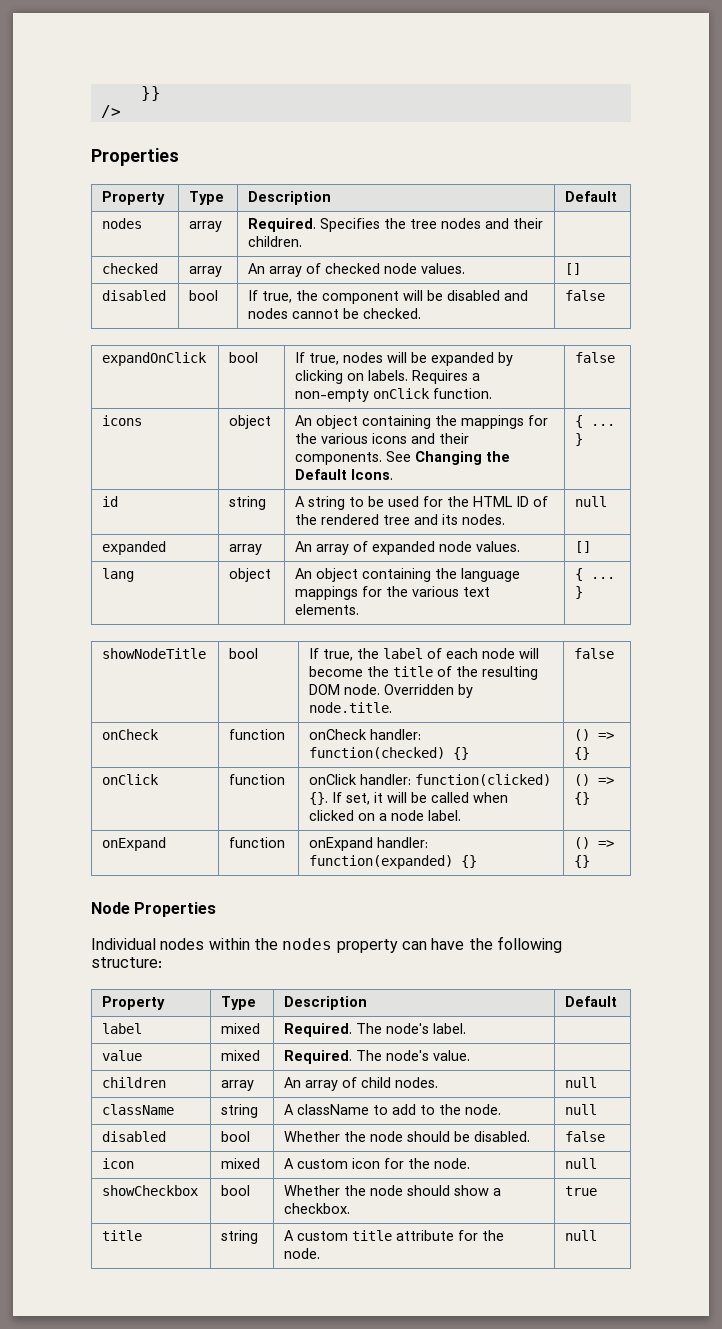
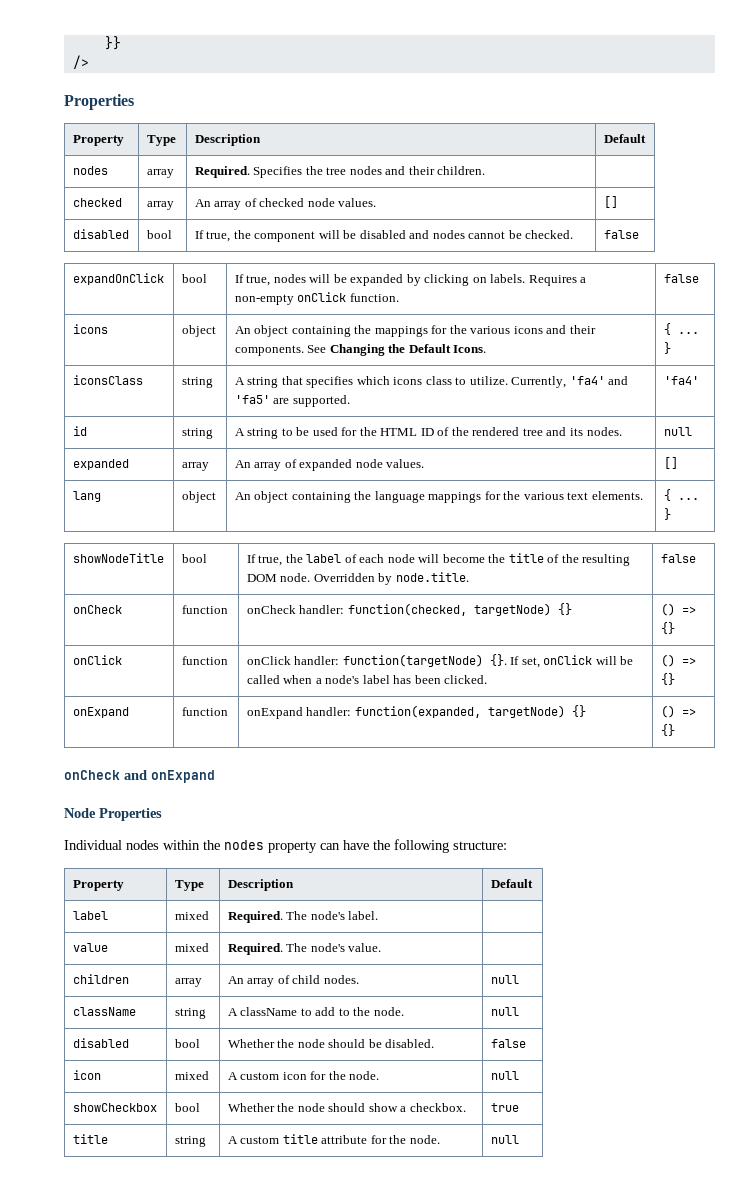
+ iconsClass | string | A string that specifies which icons class to utilize. Currently, 'fa4' and 'fa5' are supported. | 'fa4'
- onCheck | function | onCheck handler: function(checked) {} | () => {}
+ onCheck | function | onCheck handler: function(checked, targetNode) {} | () => {}
- onClick | function | onClick handler: function(clicked) {}. If set, it will be called when clicked on a node label. | () => {}
+ onClick | function | onClick handler: function(targetNode) {}. If set, onClick will be called when a node's label has been clicked. | () => {}
- onExpand | function | onExpand handler: function(expanded) {} | () => {}
+ onExpand | function | onExpand handler: function(expanded, targetNode) {} | () => {}
+ onCheck and onExpand

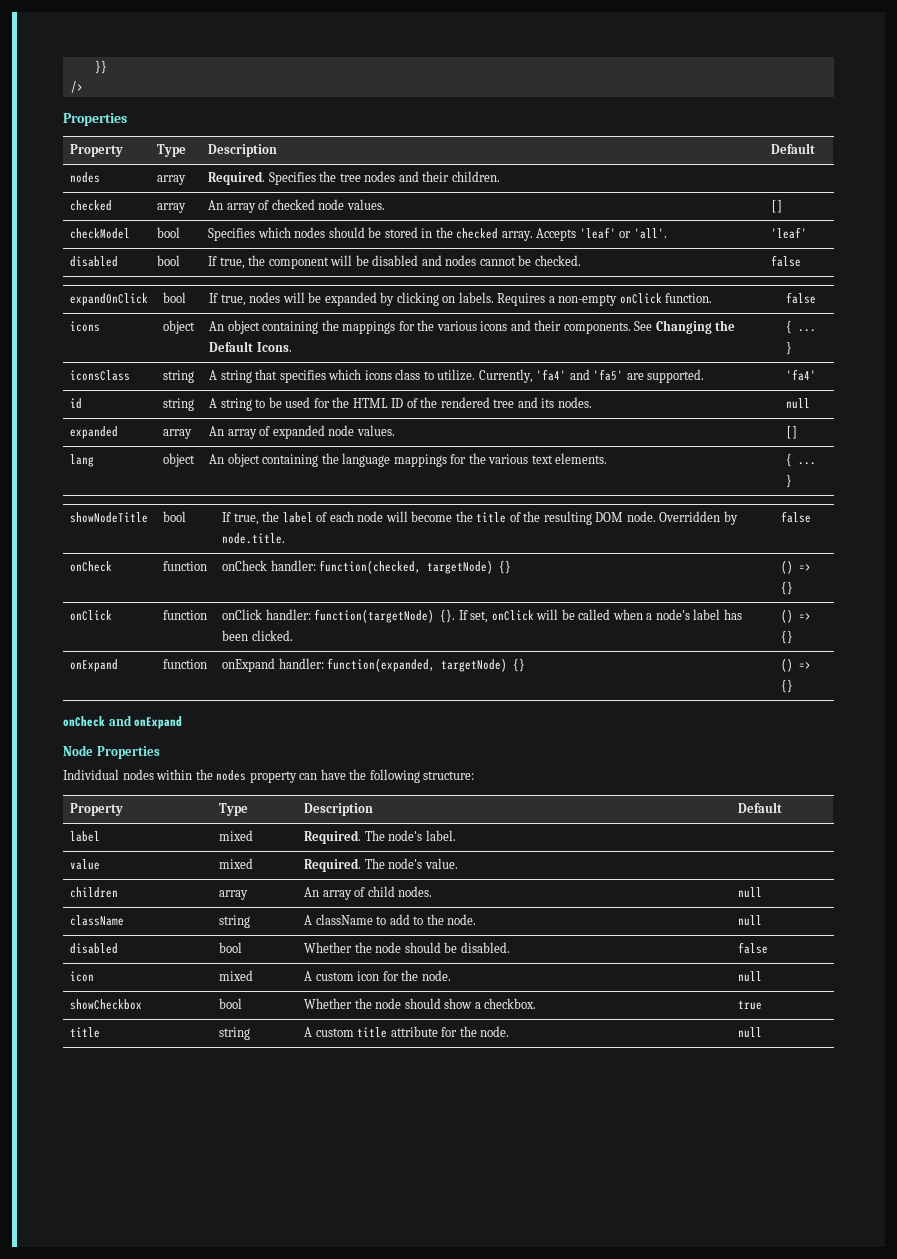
+ checkModel | bool | Specifies which nodes should be stored in the checked array. Accepts 'leaf' or 'all'. | 'leaf'

